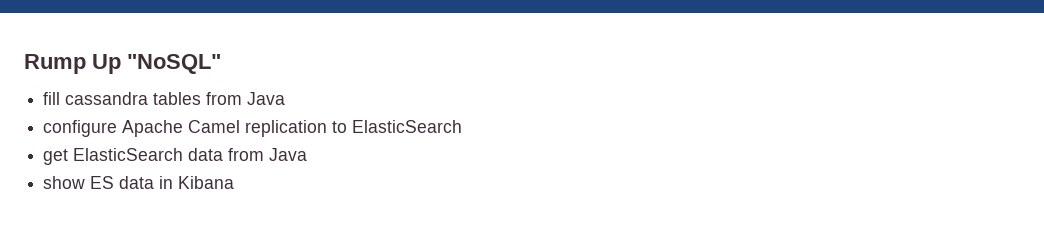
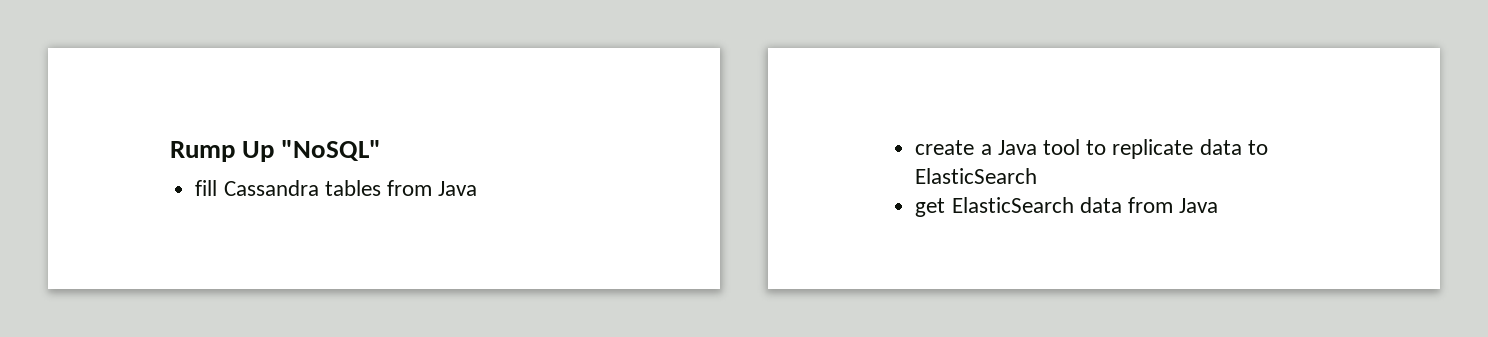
- fill cassandra tables from Java
+ fill Cassandra tables from Java
- configure Apache Camel replication to ElasticSearch
+ create a Java tool to replicate data to ElasticSearch
- show ES data in Kibana

